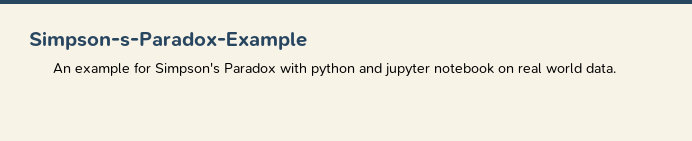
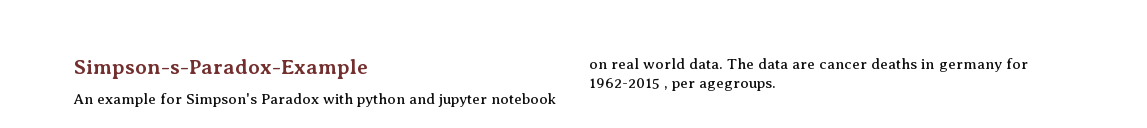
+ The data are cancer deaths in germany for 1962-2015 , per agegroups.

